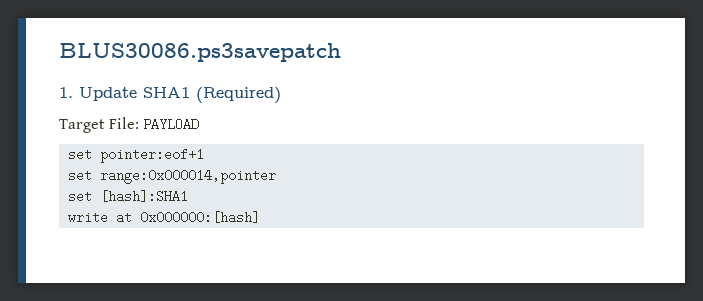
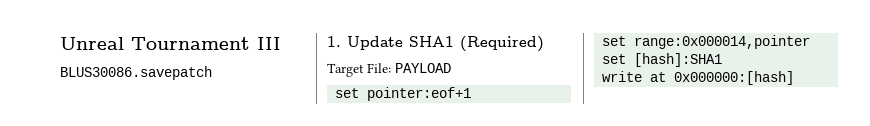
- BLUS30086.ps3savepatch
+ Unreal Tournament III
+ BLUS30086.savepatch

